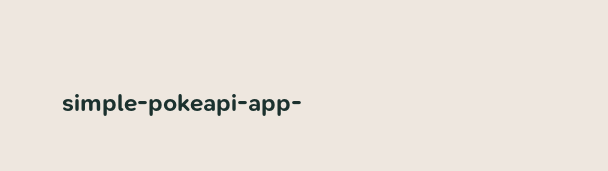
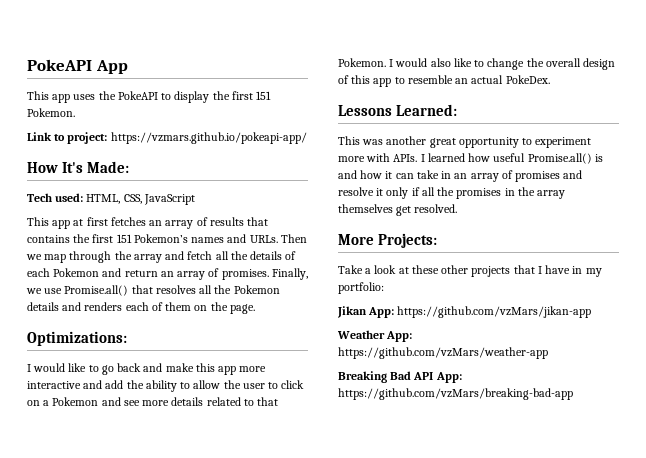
- simple-pokeapi-app-
+ PokeAPI App
+ This app uses the PokeAPI to display the first 151 Pokemon.
+ Link to project: https://vzmars.github.io/pokeapi-app/
+ How It's Made:
+ Tech used: HTML, CSS, JavaScript
+ This app at first fetches an array of results that contains the first 151 Pokemon’s names and URLs. Then we map through the array and fetch all the details of each Pokemon and return an array of promises. Finally, we use Promise.all() that resolves all the Pokemon details and renders each of them on the page.
+ Optimizations:
+ I would like to go back and make this app more interactive and add the ability to allow the user to click on a Pokemon and see more details related to that Pokemon. I would also like to change the overall design of this app to resemble an actual PokeDex.
+ Lessons Learned:
+ This was another great opportunity to experiment more with APIs. I learned how useful Promise.all() is and how it can take in an array of promises and resolve it only if all the promises in the array themselves get resolved.
+ More Projects:
+ Take a look at these other projects that I have in my portfolio:
+ Jikan App: https://github.com/vzMars/jikan-app
+ Weather App: https://github.com/vzMars/weather-app
+ Breaking Bad API App: https://github.com/vzMars/breaking-bad-app

